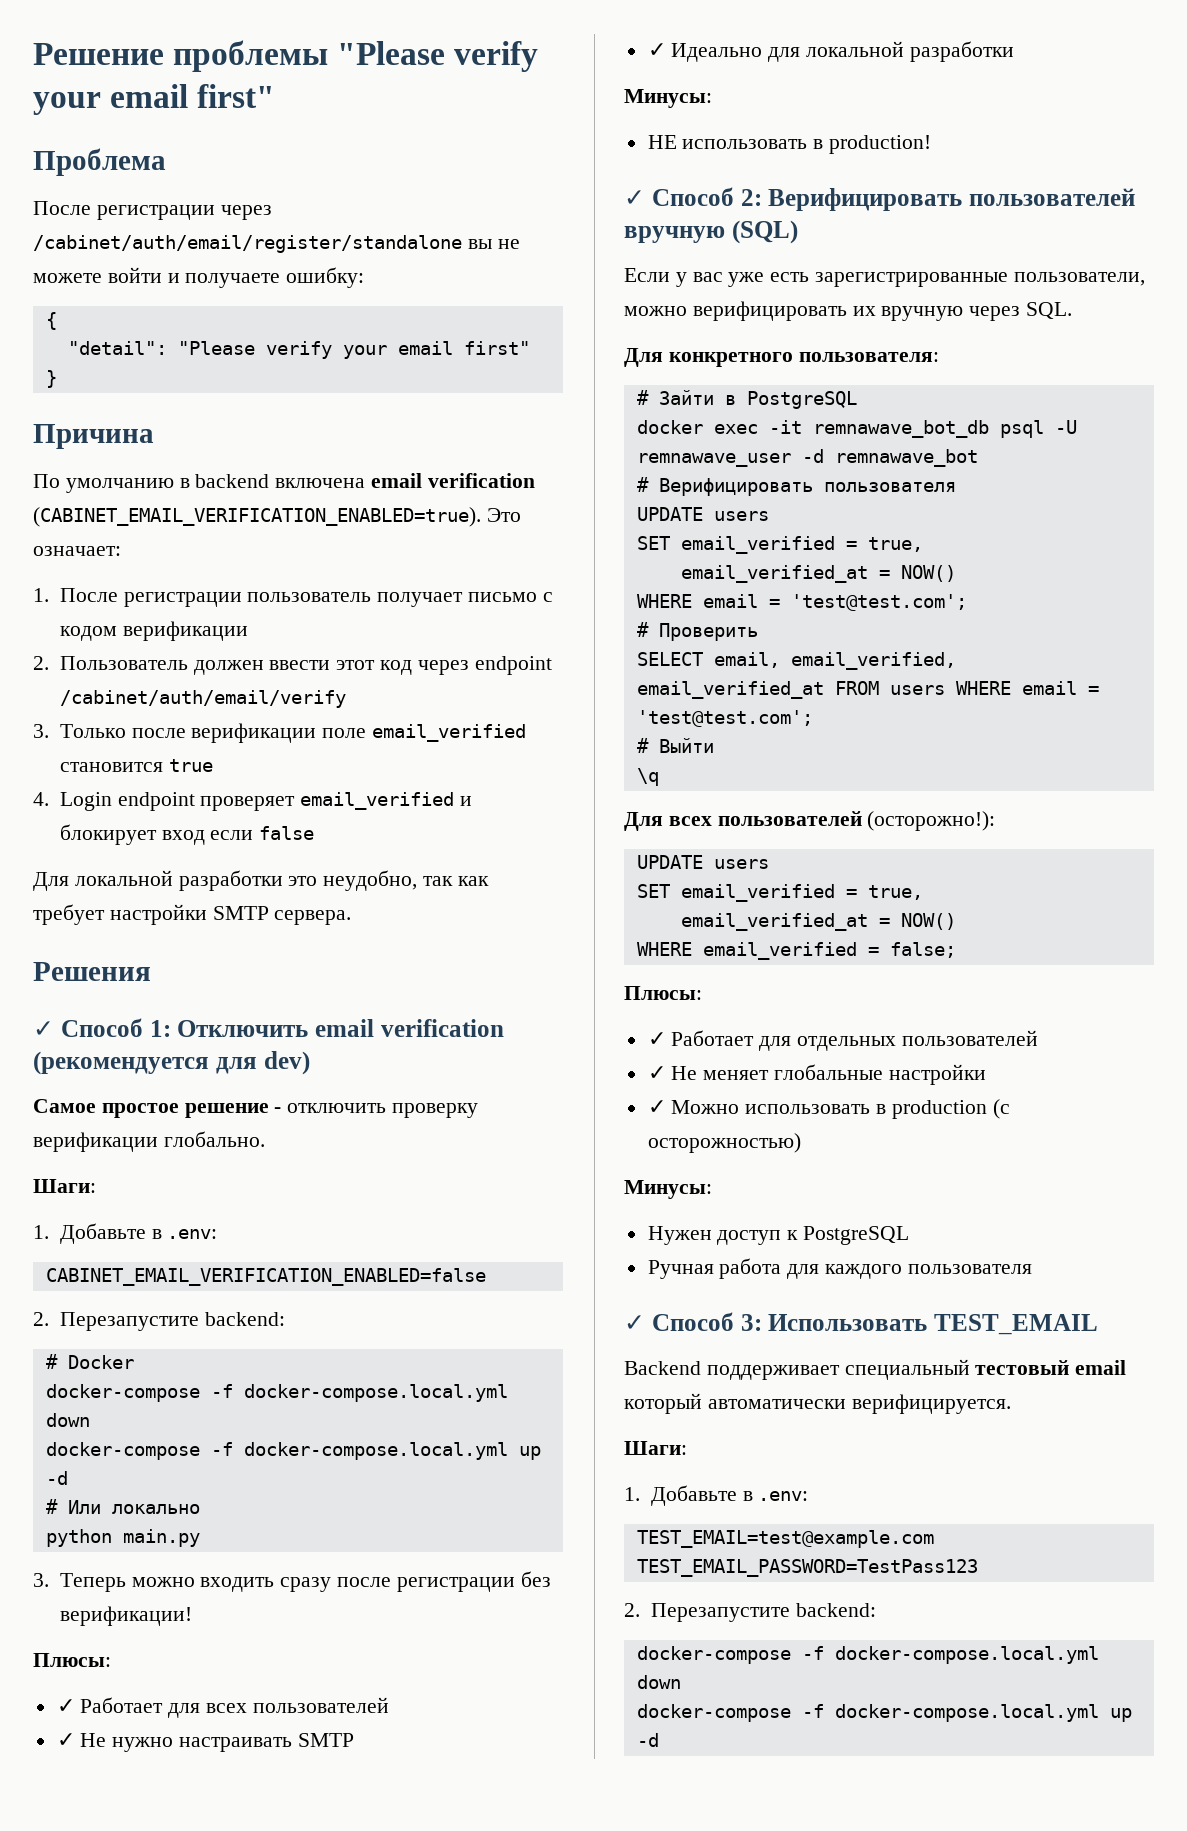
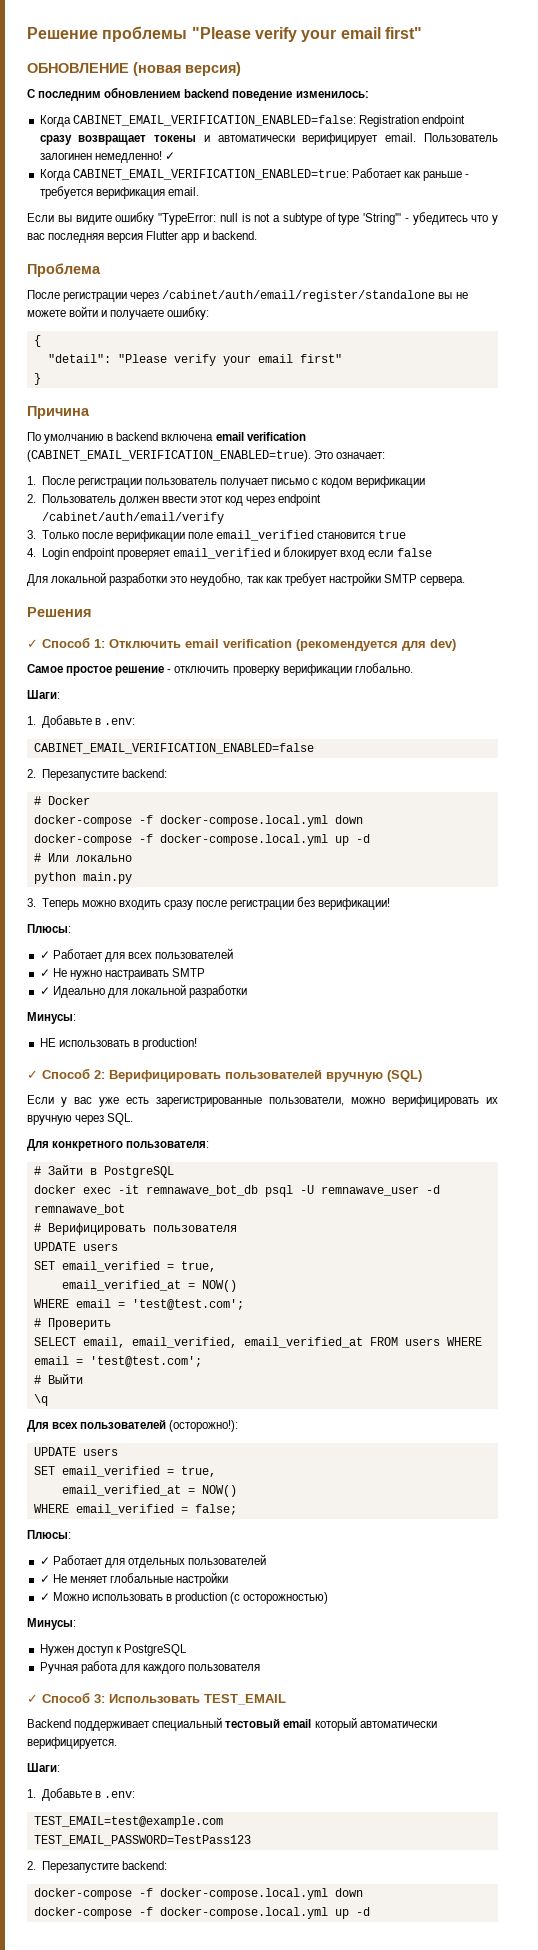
+ ОБНОВЛЕНИЕ (новая версия)
+ С последним обновлением backend поведение изменилось:
+ Когда CABINET_EMAIL_VERIFICATION_ENABLED=false: Registration endpoint сразу возвращает токены и автоматически верифицирует email. Пользователь залогинен немедленно! ✓
+ Когда CABINET_EMAIL_VERIFICATION_ENABLED=true: Работает как раньше - требуется верификация email.
+ Если вы видите ошибку "TypeError: null is not a subtype of type 'String'" - убедитесь что у вас последняя версия Flutter app и backend.

